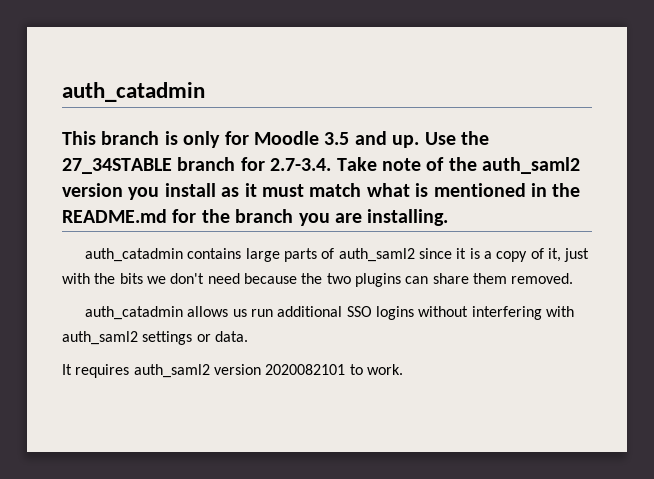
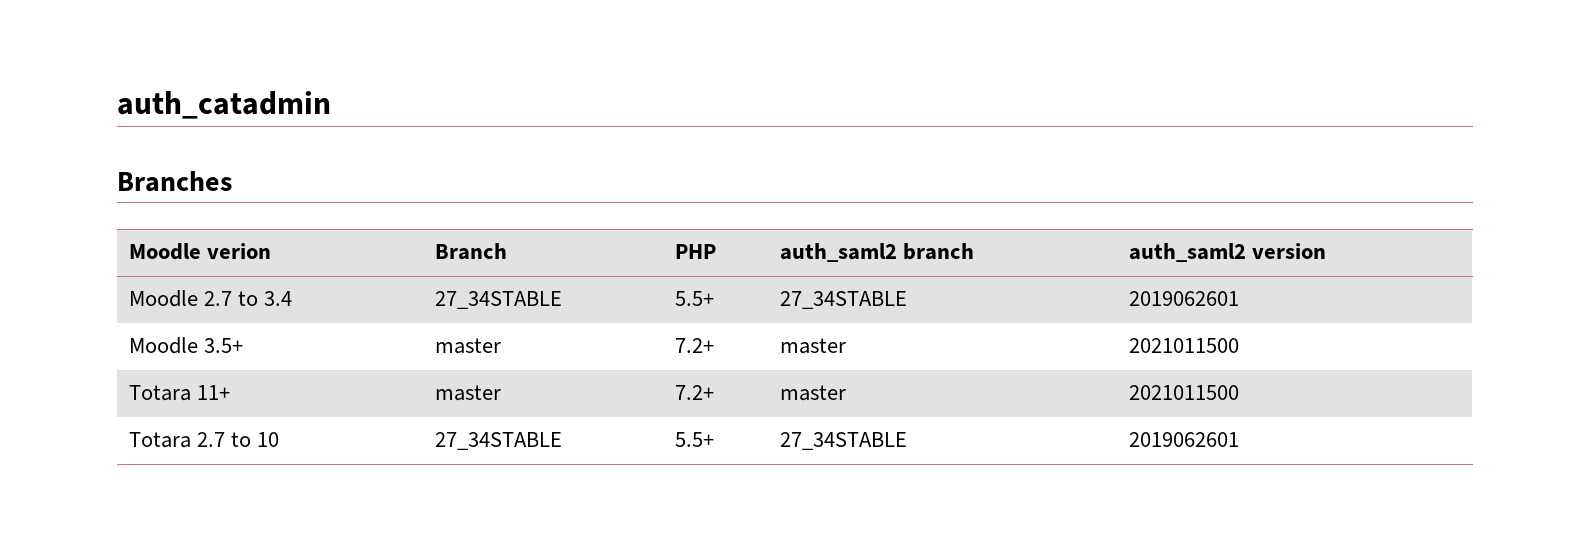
- This branch is only for Moodle 3.5 and up. Use the 27_34STABLE branch for 2.7-3.4. Take note of the auth_saml2 version you install as it must match what is mentioned in the README.md for the branch you are installing.
- auth_catadmin contains large parts of auth_saml2 since it is a copy of it, just with the bits we don't need because the two plugins can share them removed.
- auth_catadmin allows us run additional SSO logins without interfering with auth_saml2 settings or data.
- It requires auth_saml2 version 2020082101 to work.
+ Branches
+ Moodle verion | Branch | PHP | auth_saml2 branch | auth_saml2 version
+ Moodle 2.7 to 3.4 | 27_34STABLE | 5.5+ | 27_34STABLE | 2019062601
+ Moodle 3.5+ | master | 7.2+ | master | 2021011500
+ Totara 11+ | master | 7.2+ | master | 2021011500
+ Totara 2.7 to 10 | 27_34STABLE | 5.5+ | 27_34STABLE | 2019062601

